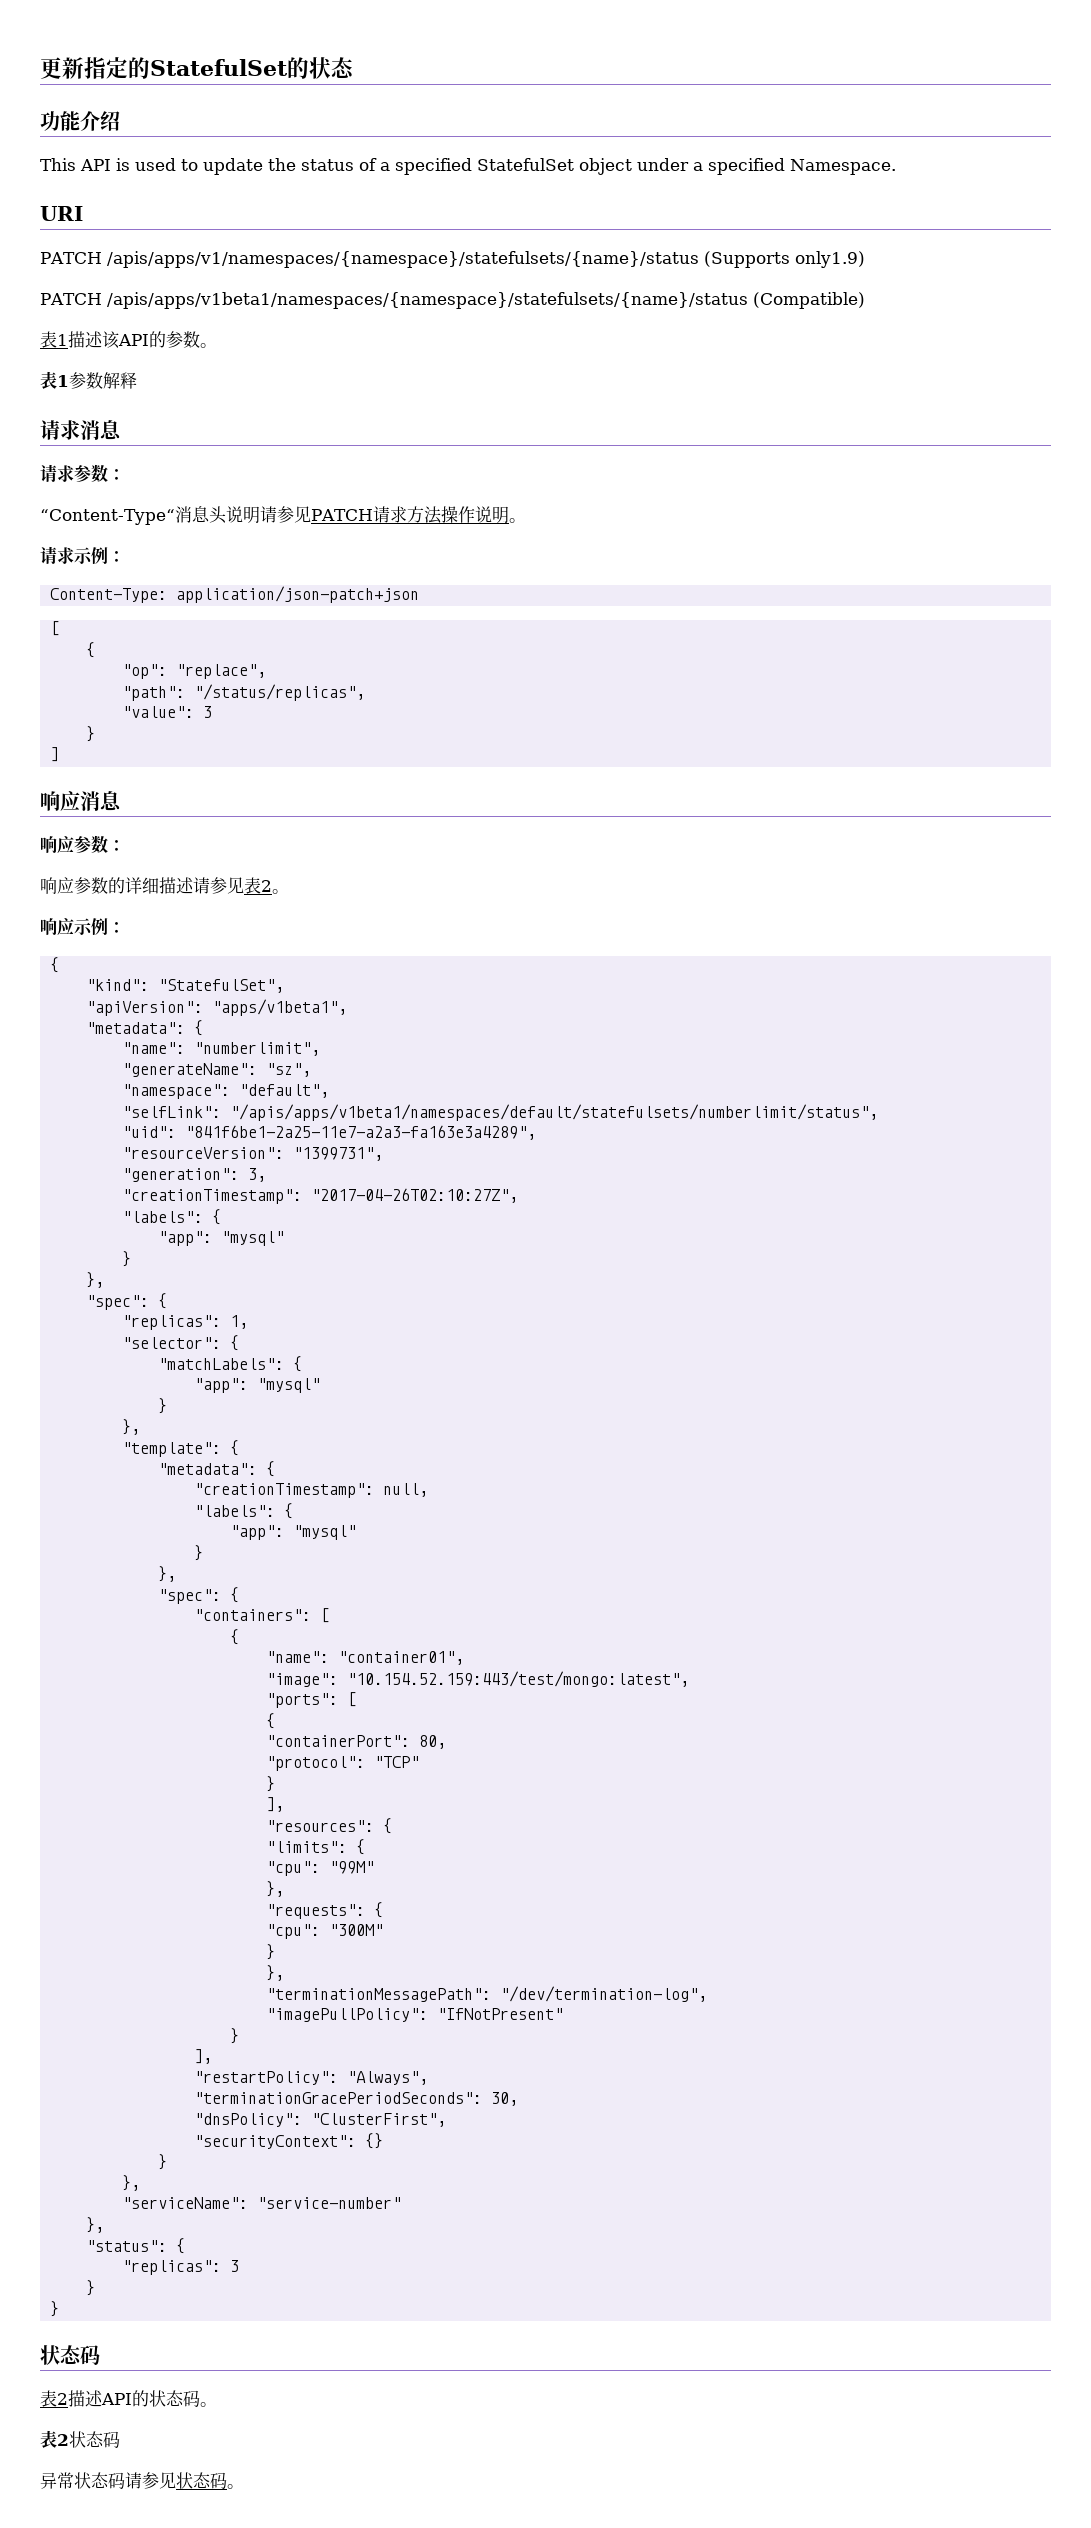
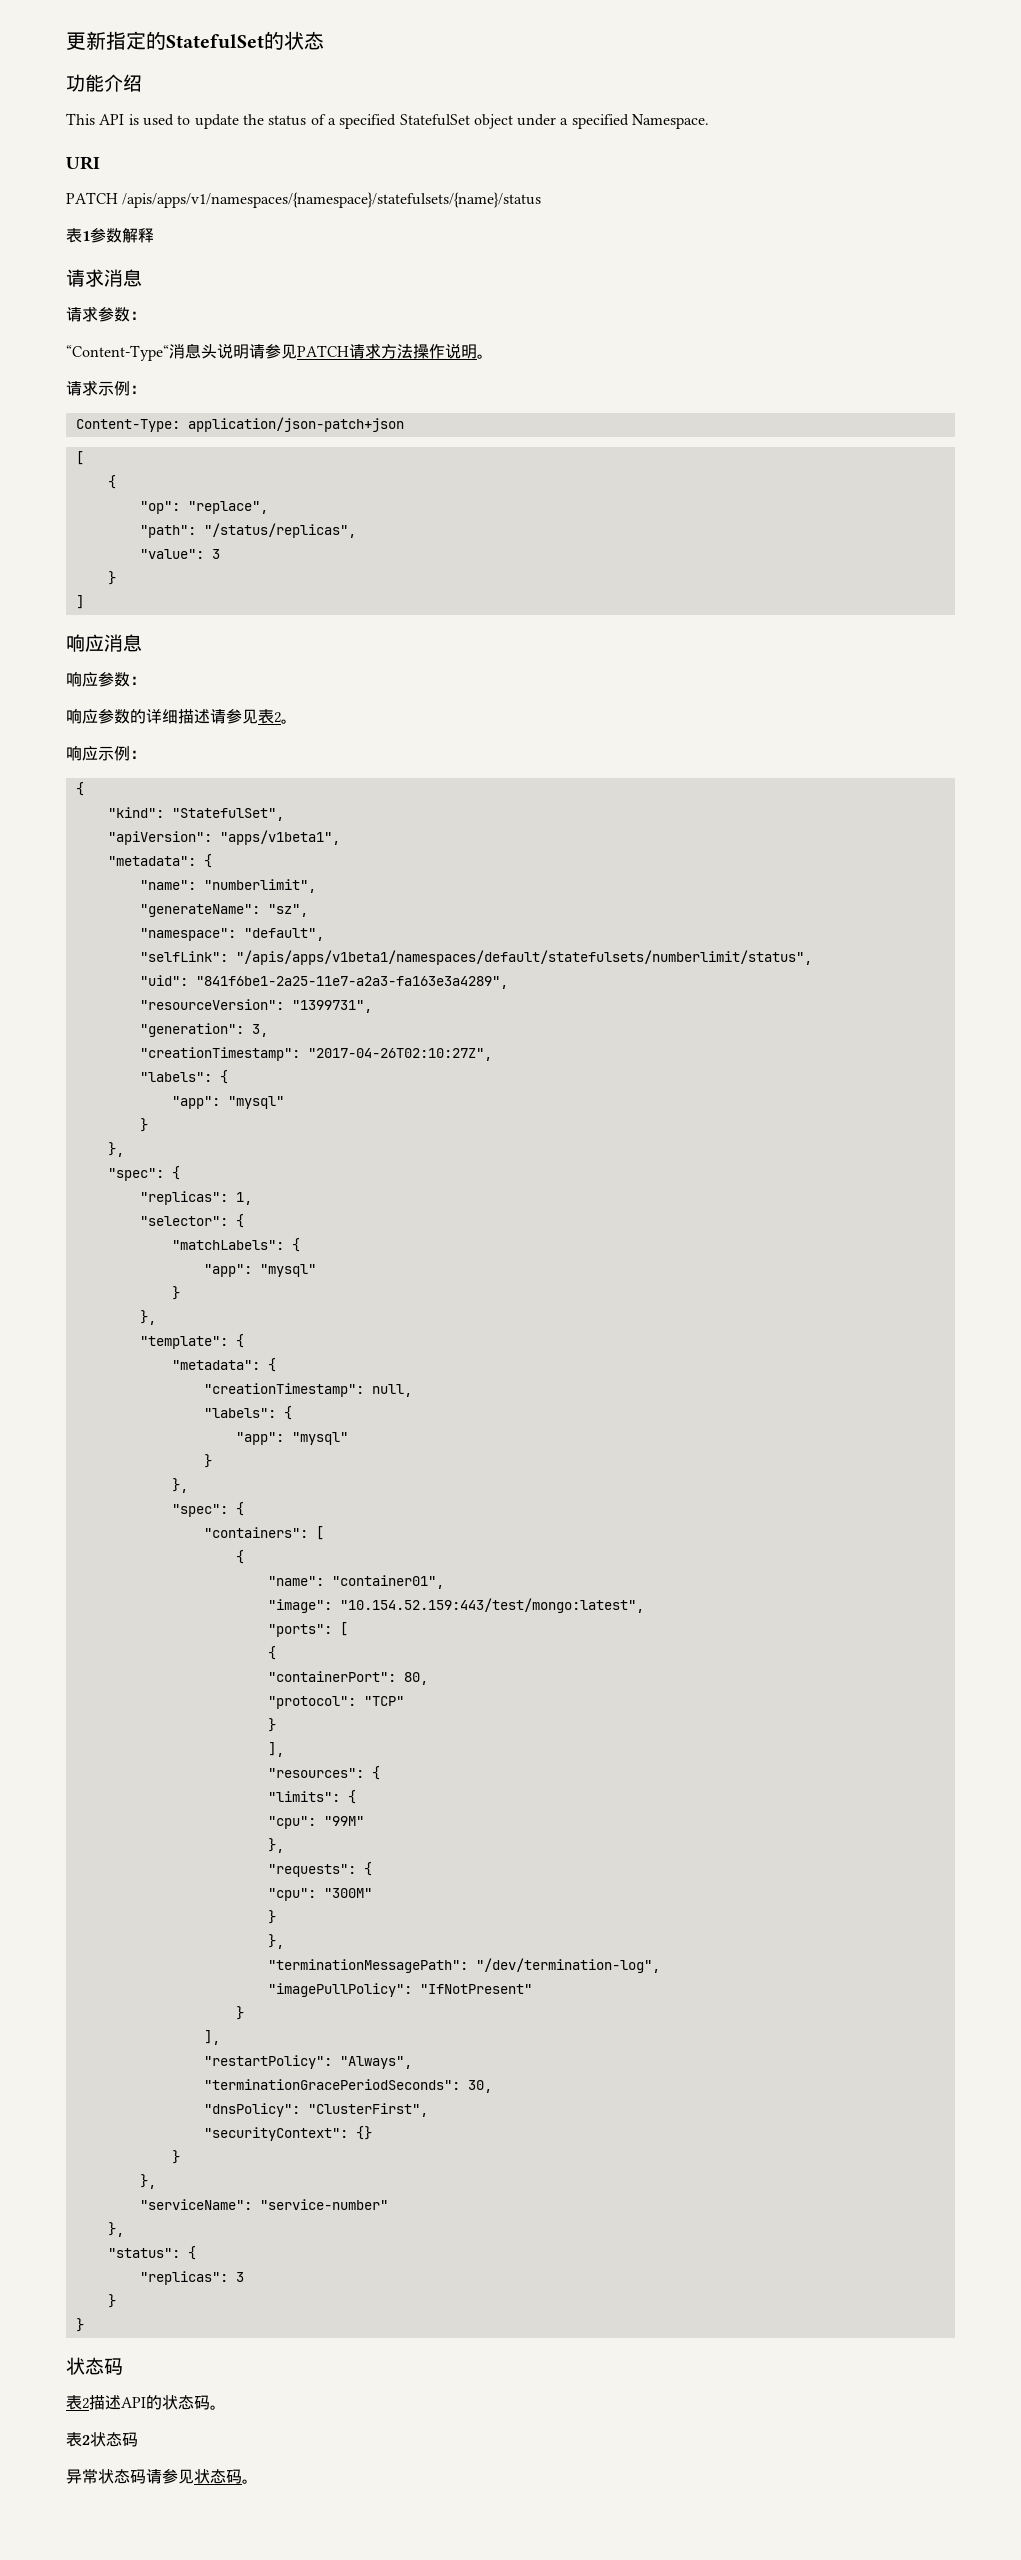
- PATCH /apis/apps/v1/namespaces/{namespace}/statefulsets/{name}/status (Supports only1.9)
- PATCH /apis/apps/v1beta1/namespaces/{namespace}/statefulsets/{name}/status (Compatible)
- 表1描述该API的参数。
+ PATCH /apis/apps/v1/namespaces/{namespace}/statefulsets/{name}/status

